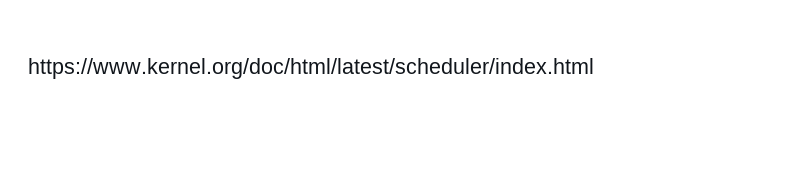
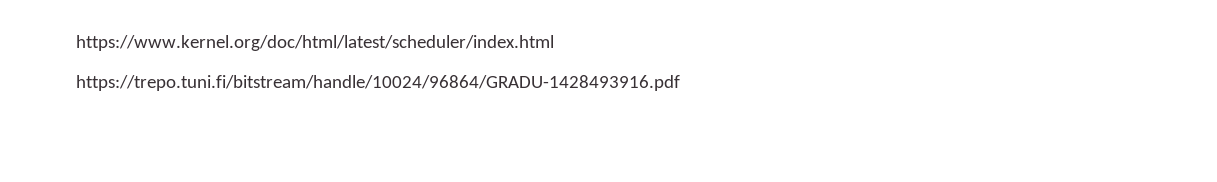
+ https://trepo.tuni.fi/bitstream/handle/10024/96864/GRADU-1428493916.pdf

